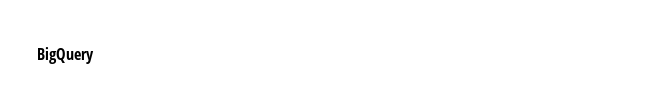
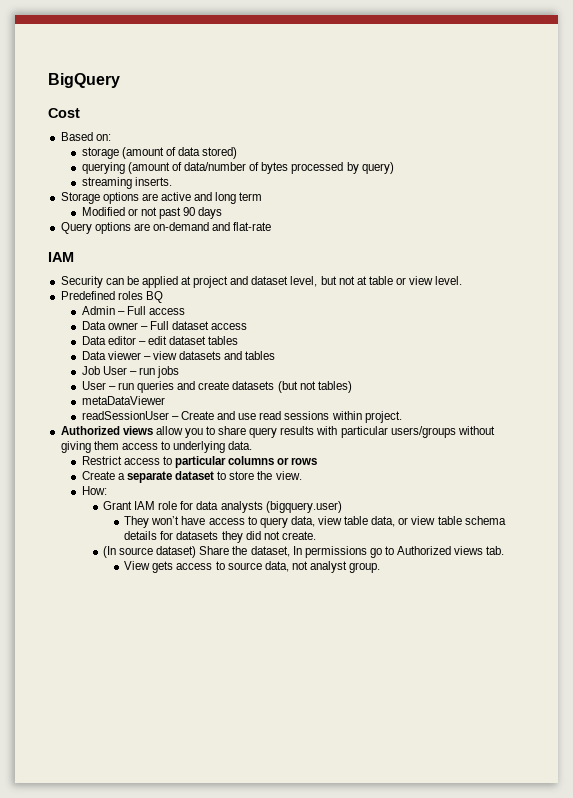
+ Cost
+ Based on:
+ storage (amount of data stored)
+ querying (amount of data/number of bytes processed by query)
+ streaming inserts.
+ Storage options are active and long term
+ Modified or not past 90 days
+ Query options are on-demand and flat-rate
+ IAM
+ Security can be applied at project and dataset level, but not at table or view level.
+ Predefined roles BQ
+ Admin – Full access
+ Data owner – Full dataset access
+ Data editor – edit dataset tables
+ Data viewer – view datasets and tables
+ Job User – run jobs
+ User – run queries and create datasets (but not tables)
+ metaDataViewer
+ readSessionUser – Create and use read sessions within project.
+ Authorized views allow you to share query results with particular users/groups without giving them access to underlying data.
+ Restrict access to particular columns or rows
+ Create a separate dataset to store the view.
+ How:
+ Grant IAM role for data analysts (bigquery.user)
+ They won’t have access to query data, view table data, or view table schema details for datasets they did not create.
+ (In source dataset) Share the dataset, In permissions go to Authorized views tab.
+ View gets access to source data, not analyst group.

